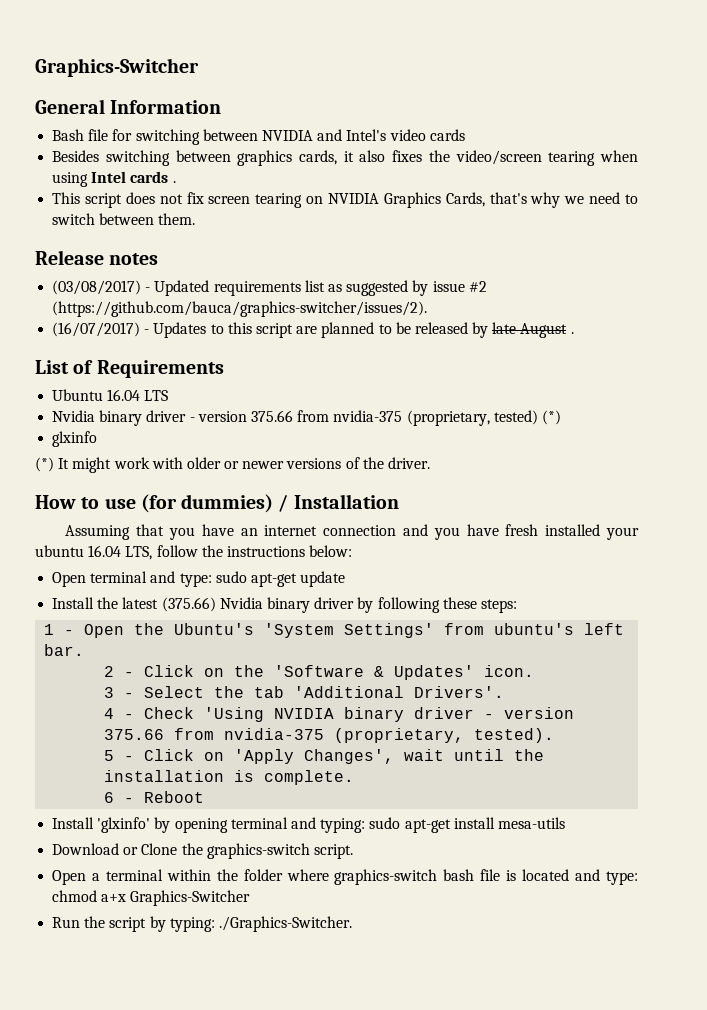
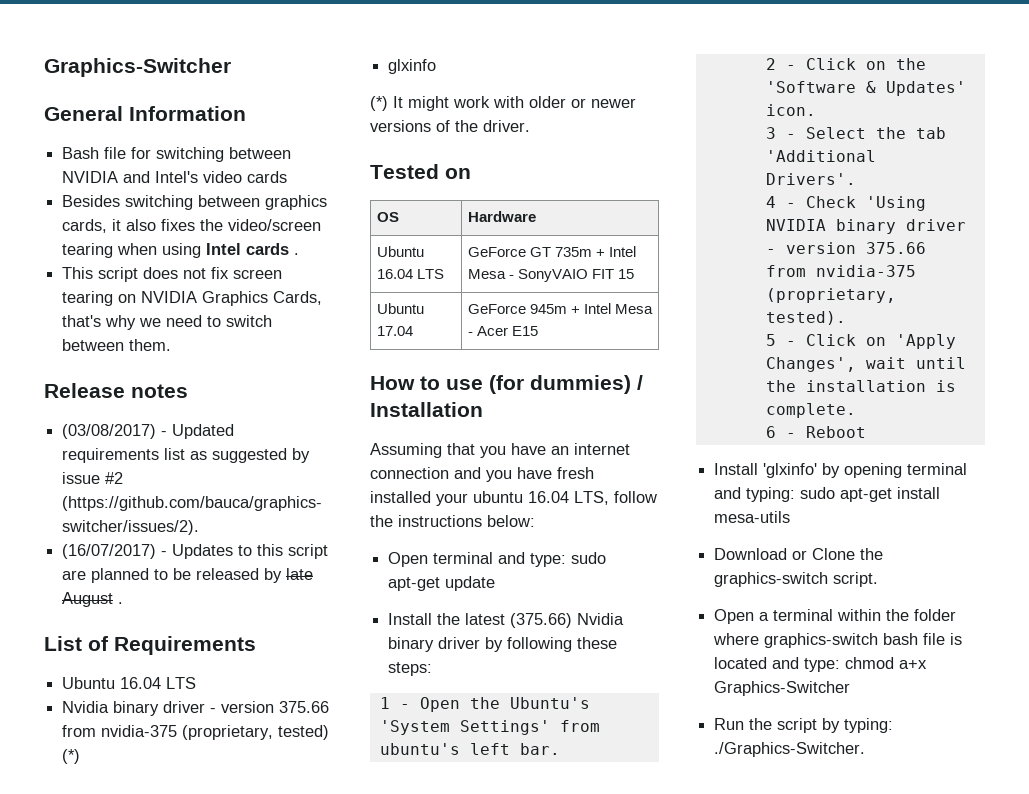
+ Tested on
+ OS | Hardware
+ Ubuntu 16.04 LTS | GeForce GT 735m + Intel Mesa - SonyVAIO FIT 15
+ Ubuntu 17.04 | GeForce 945m + Intel Mesa - Acer E15

